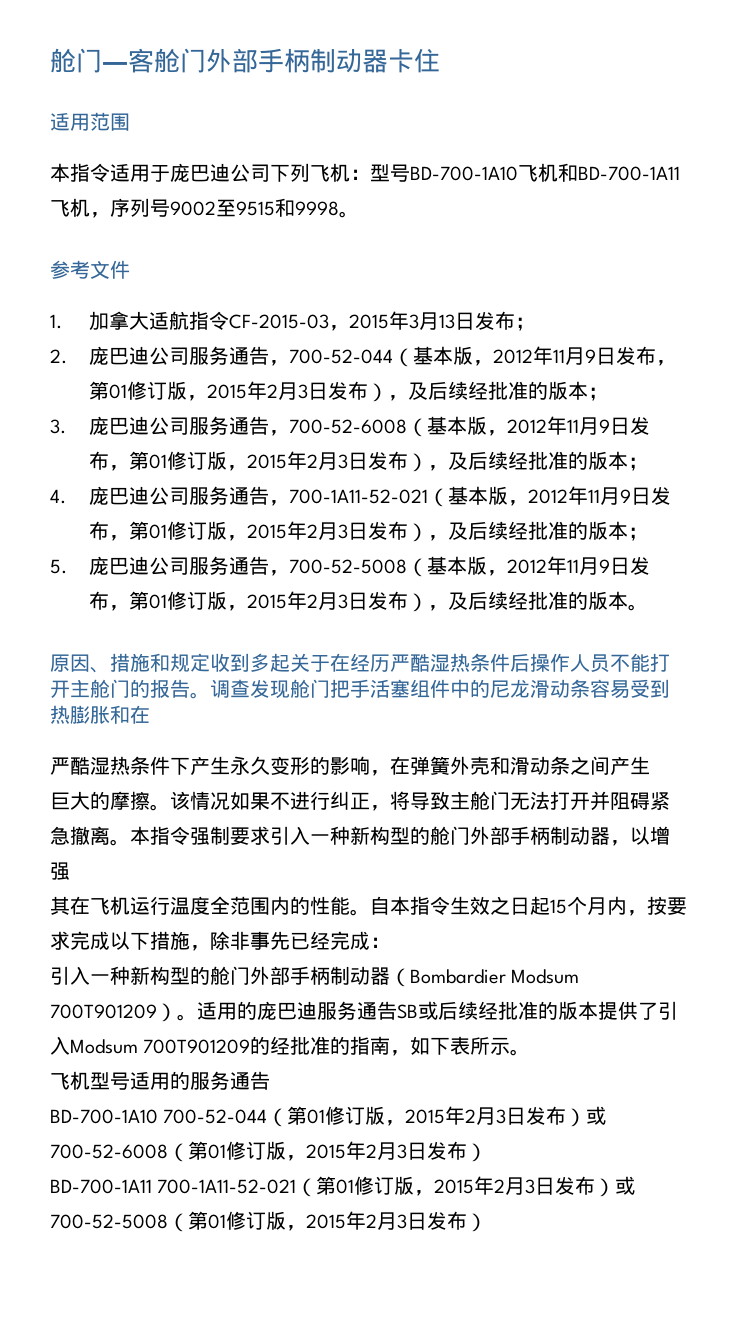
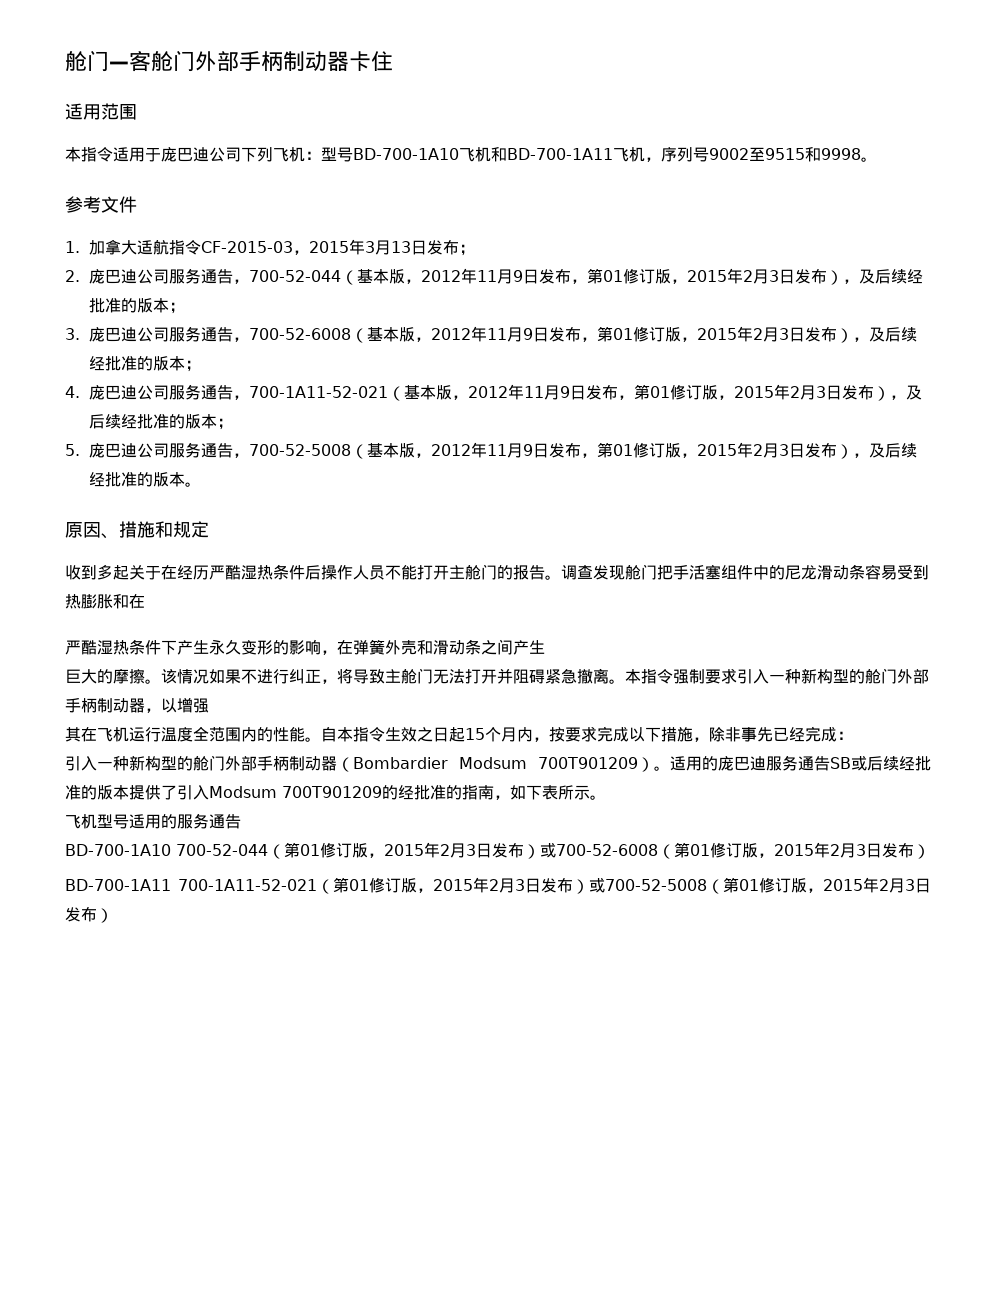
- 原因、措施和规定收到多起关于在经历严酷湿热条件后操作人员不能打开主舱门的报告。
+ 原因、措施和规定
+ 收到多起关于在经历严酷湿热条件后操作人员不能打开主舱门的报告。

